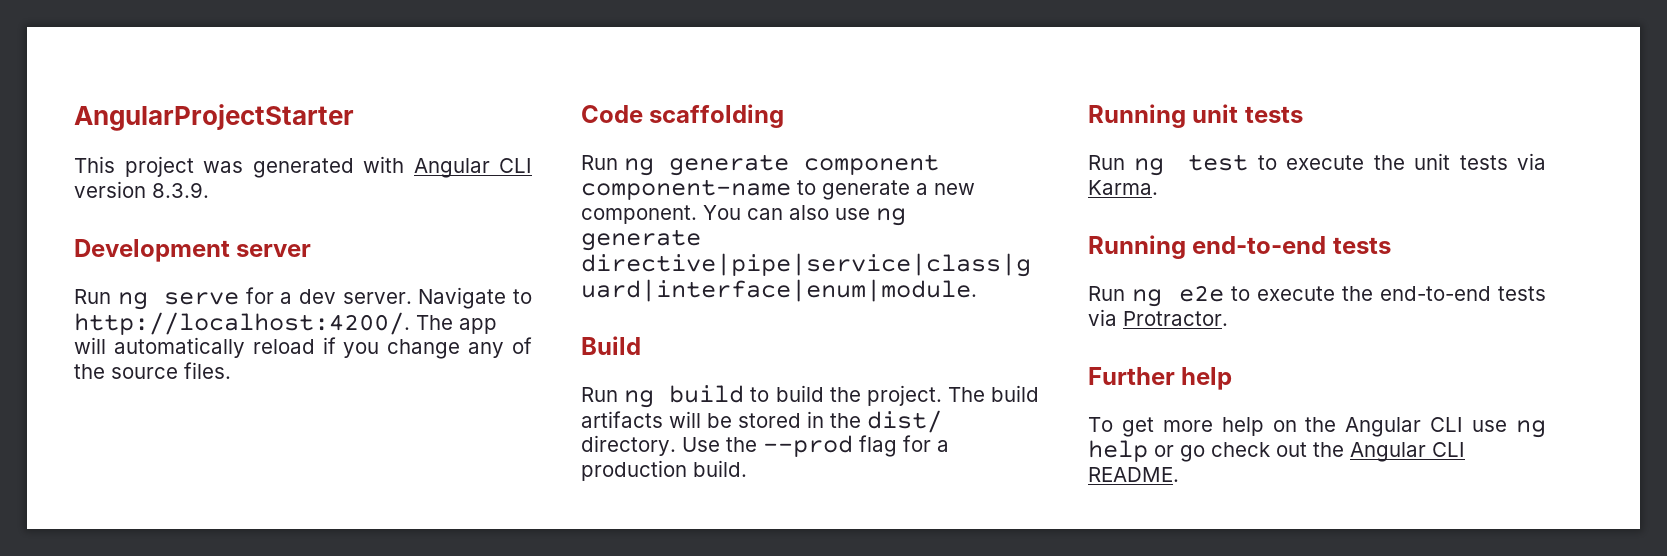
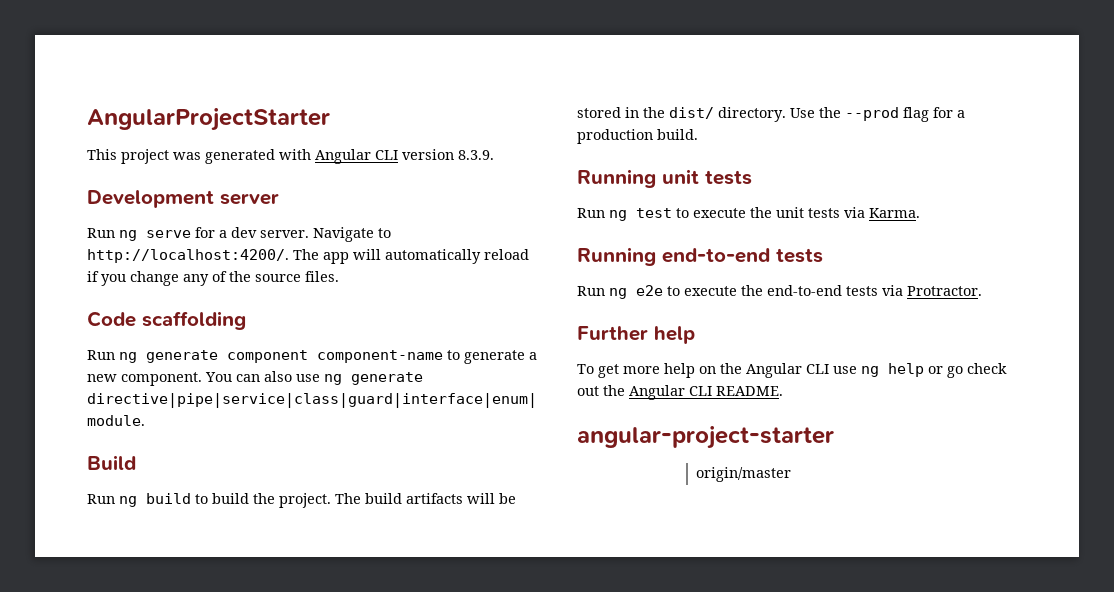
+ angular-project-starter
+ origin/master

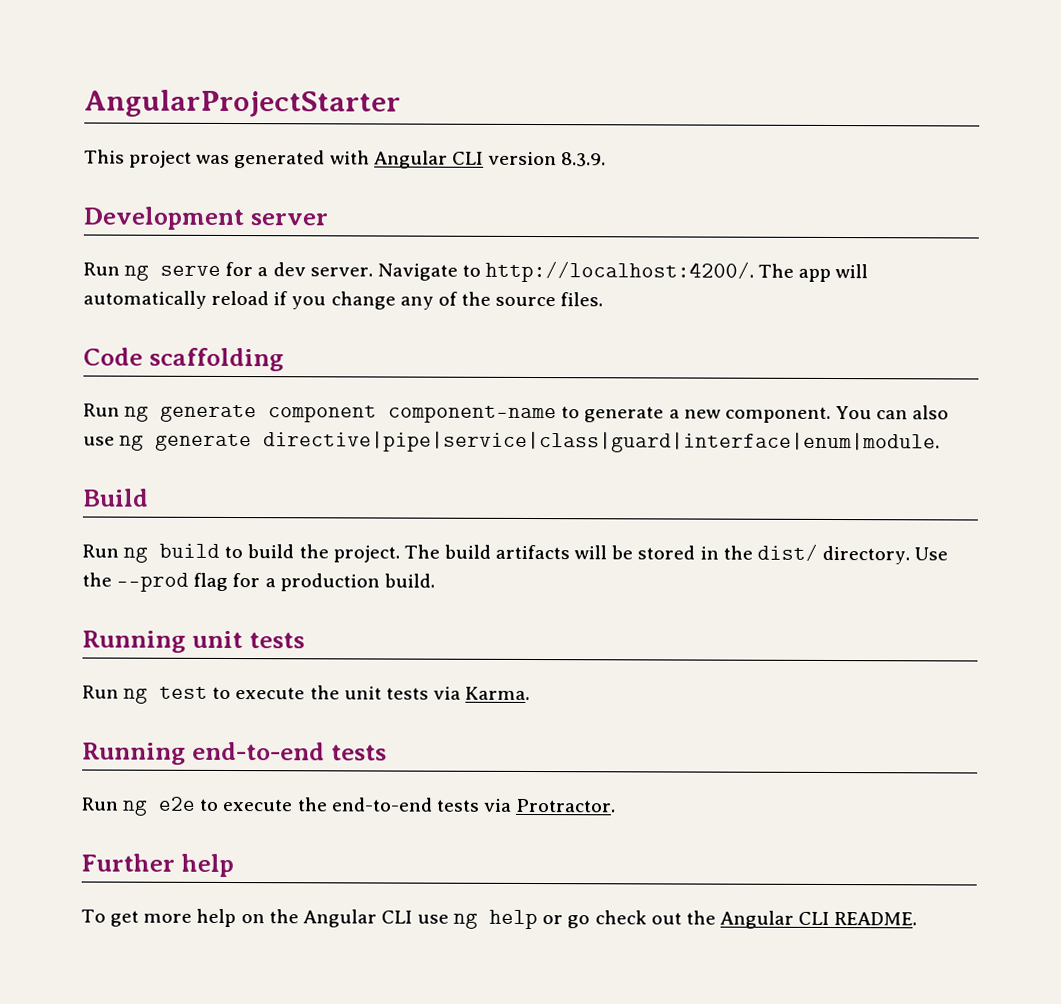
- angular-project-starter
- origin/master

